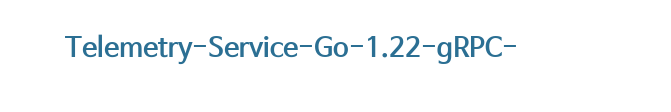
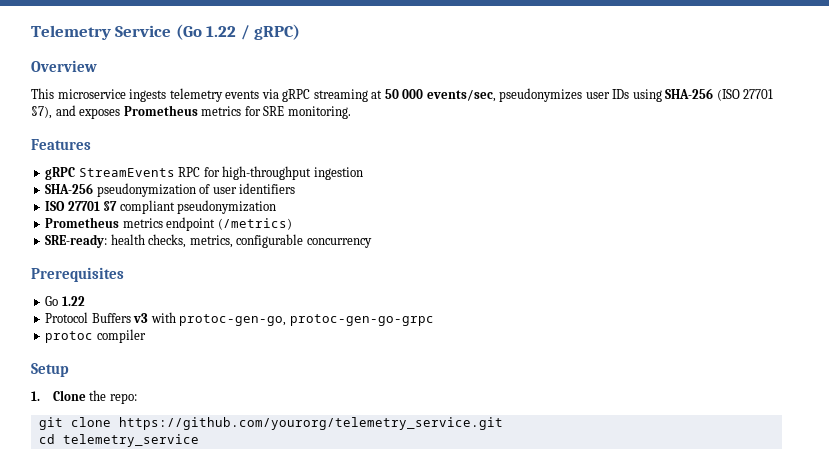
- Telemetry-Service-Go-1.22-gRPC-
+ Telemetry Service (Go 1.22 / gRPC)
+ Overview
+ This microservice ingests telemetry events via gRPC streaming at 50 000 events/sec, pseudonymizes user IDs using SHA-256 (ISO 27701 §7), and exposes Prometheus metrics for SRE monitoring.
+ Features
+ gRPC StreamEvents RPC for high-throughput ingestion
+ SHA-256 pseudonymization of user identifiers
+ ISO 27701 §7 compliant pseudonymization
+ Prometheus metrics endpoint (/metrics)
+ SRE-ready: health checks, metrics, configurable concurrency
+ Prerequisites
+ Go 1.22
+ Protocol Buffers v3 with protoc-gen-go, protoc-gen-go-grpc
+ protoc compiler
+ Setup
+ 1. Clone the repo:
+ git clone https://github.com/yourorg/telemetry_service.git
+ cd telemetry_service

